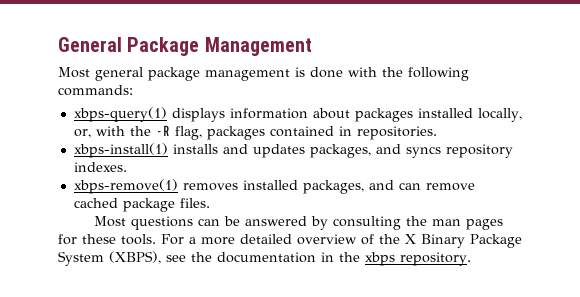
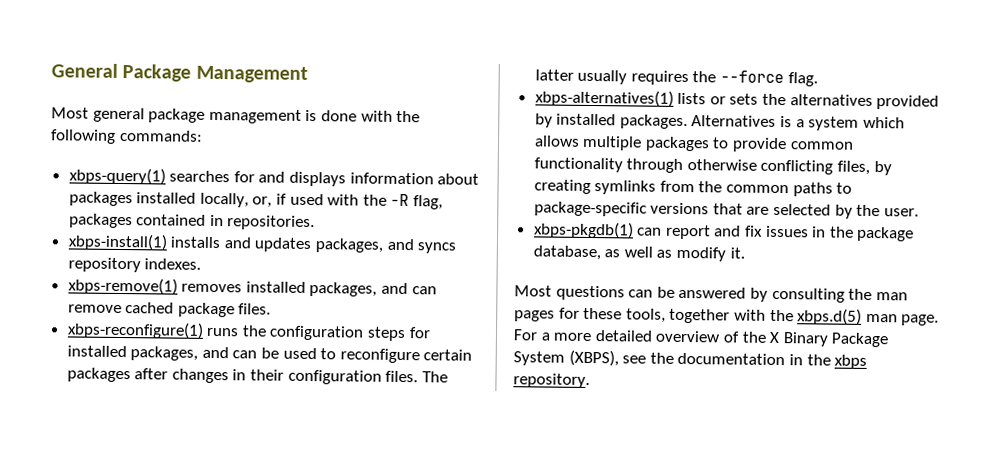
- xbps-query(1) displays information about packages installed locally, or, with the -R flag, packages contained in repositories.
+ xbps-query(1) searches for and displays information about packages installed locally, or, if used with the -R flag, packages contained in repositories.
+ xbps-reconfigure(1) runs the configuration steps for installed packages, and can be used to reconfigure certain packages after changes in their configuration files. The latter usually requires the --force flag.
+ xbps-alternatives(1) lists or sets the alternatives provided by installed packages. Alternatives is a system which allows multiple packages to provide common functionality through otherwise conflicting files, by creating symlinks from the common paths to package-specific versions that are selected by the user.
+ xbps-pkgdb(1) can report and fix issues in the package database, as well as modify it.
- Most questions can be answered by consulting the man pages for these tools.
+ Most questions can be answered by consulting the man pages for these tools, together with the xbps.d(5) man page.

